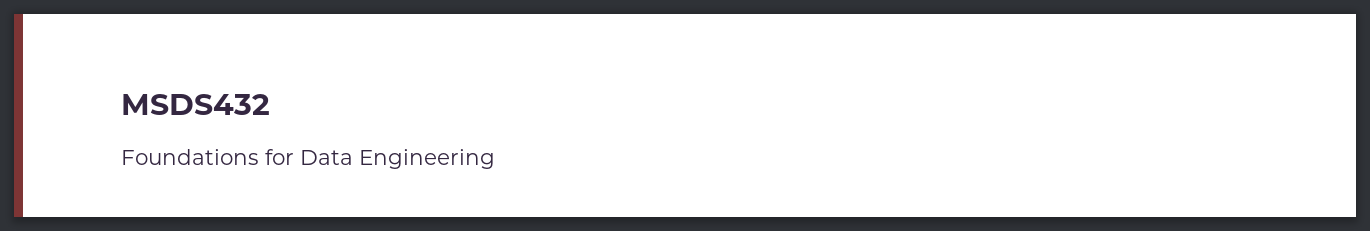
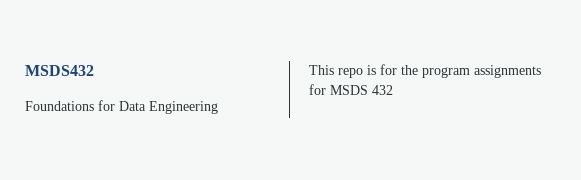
+ This repo is for the program assignments for MSDS 432

